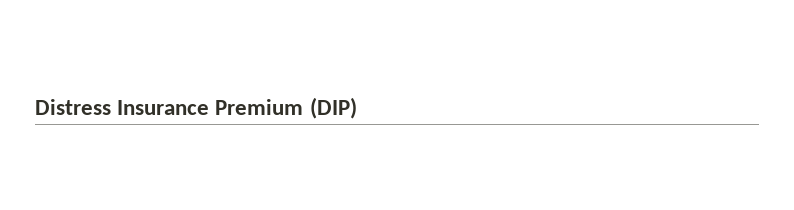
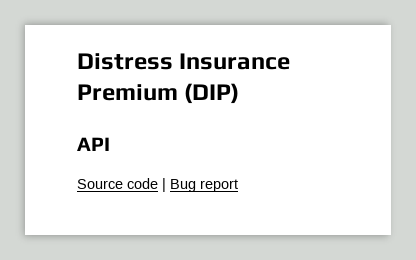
+ API
+ Source code | Bug report

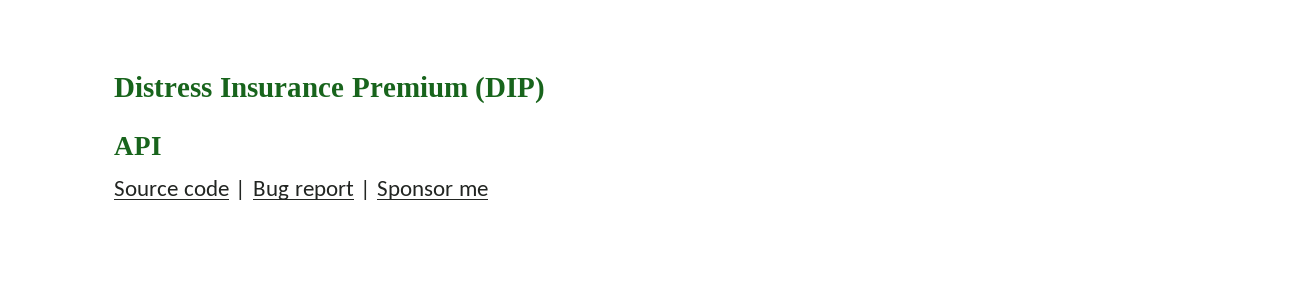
- Source code | Bug report
+ Source code | Bug report | Sponsor me

